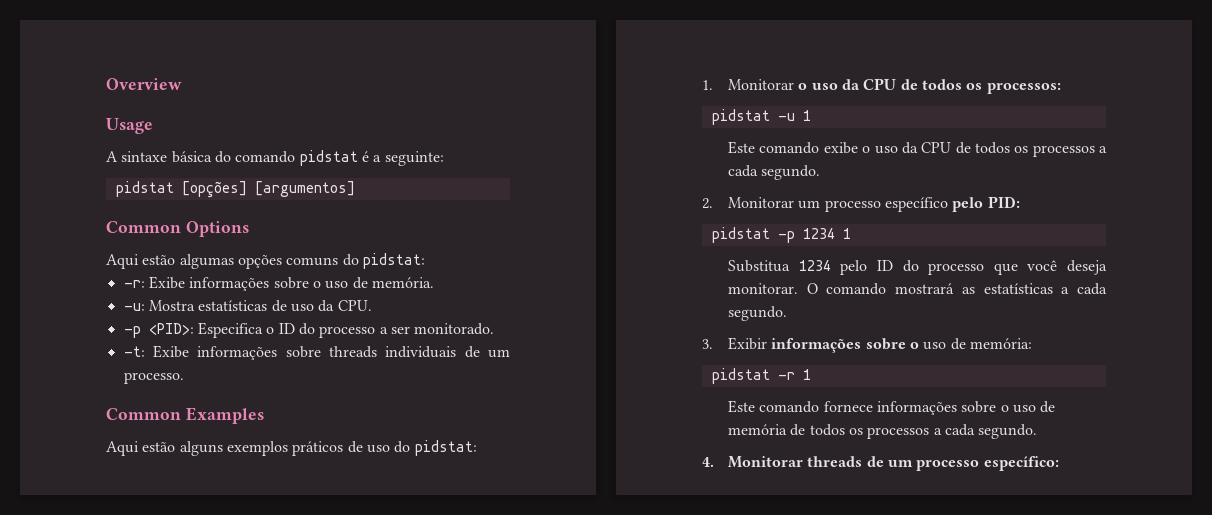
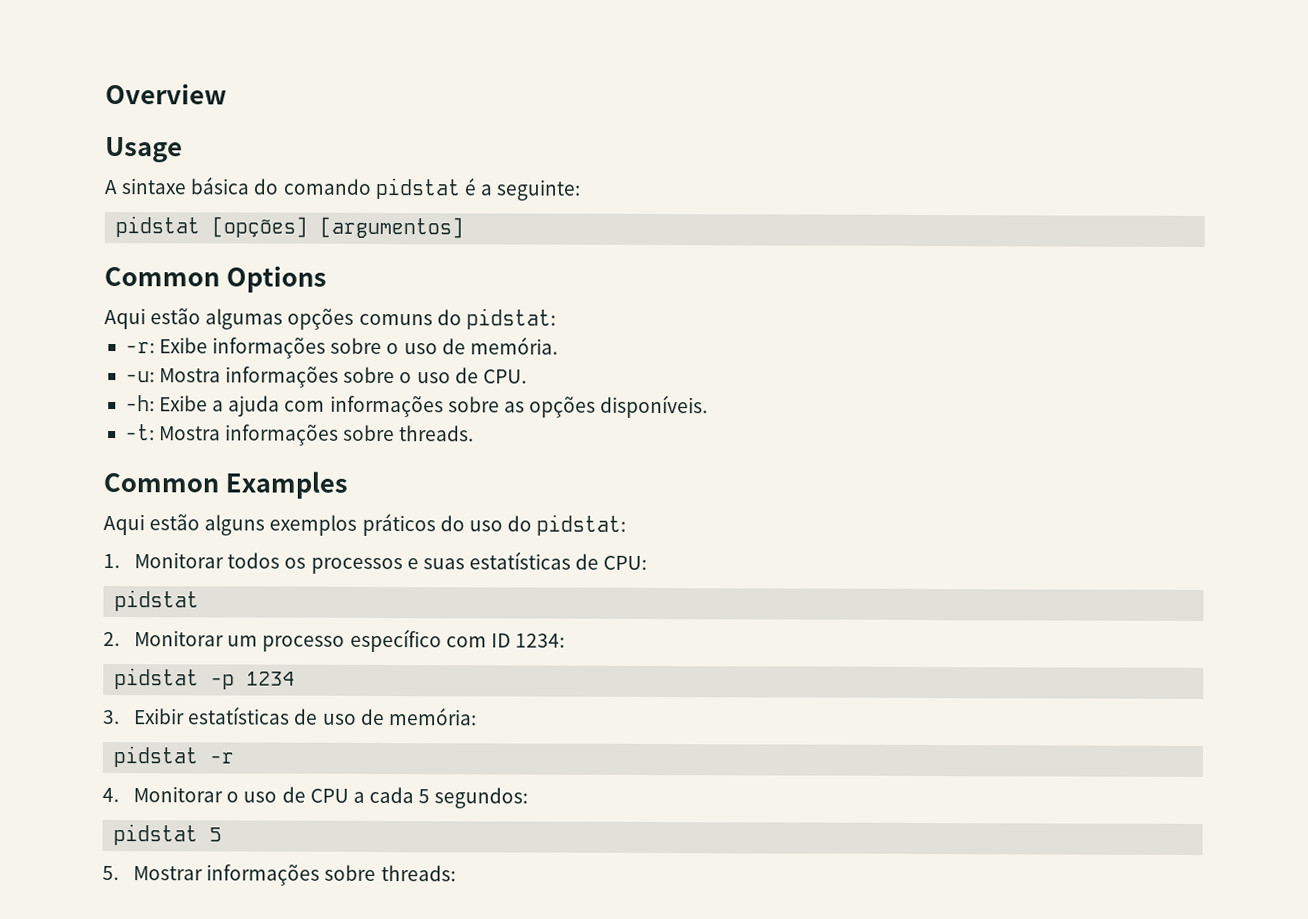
- -u: Mostra estatísticas de uso da CPU.
- -p <PID>: Especifica o ID do processo a ser monitorado.
+ -u: Mostra informações sobre o uso de CPU.
+ -h: Exibe a ajuda com informações sobre as opções disponíveis.
- -t: Exibe informações sobre threads individuais de um processo.
+ -t: Mostra informações sobre threads.
- Aqui estão alguns exemplos práticos de uso do pidstat:
+ Aqui estão alguns exemplos práticos do uso do pidstat:
- 1. Monitorar o uso da CPU de todos os processos:
- pidstat -u 1
- Este comando exibe o uso da CPU de todos os processos a cada segundo.
+ 1. Monitorar todos os processos e suas estatísticas de CPU:
+ pidstat
- 2. Monitorar um processo específico pelo PID:
+ 2. Monitorar um processo específico com ID 1234:
- pidstat -p 1234 1
- Substitua 1234 pelo ID do processo que você deseja monitorar. O comando mostrará as estatísticas a cada segundo.
+ pidstat -p 1234
- 3. Exibir informações sobre o uso de memória:
+ 3. Exibir estatísticas de uso de memória:
- pidstat -r 1
- Este comando fornece informações sobre o uso de memória de todos os processos a cada segundo.
- 4. Monitorar threads de um processo específico:
+ pidstat -r
+ 4. Monitorar o uso de CPU a cada 5 segundos:
+ pidstat 5
+ 5. Mostrar informações sobre threads:

